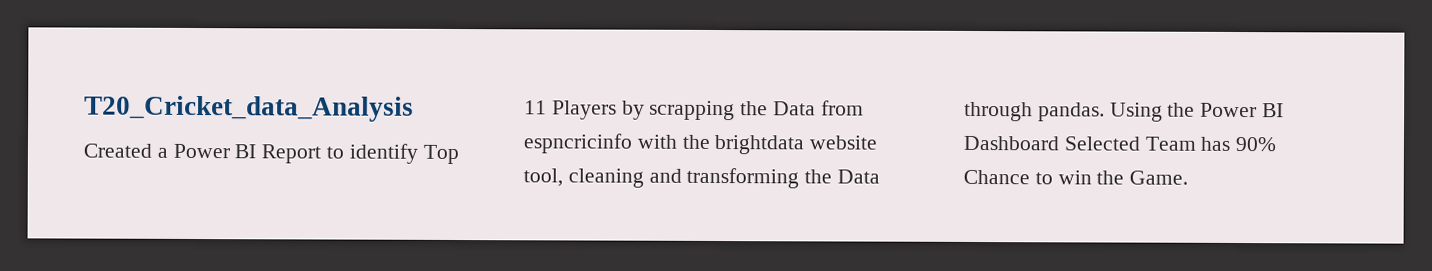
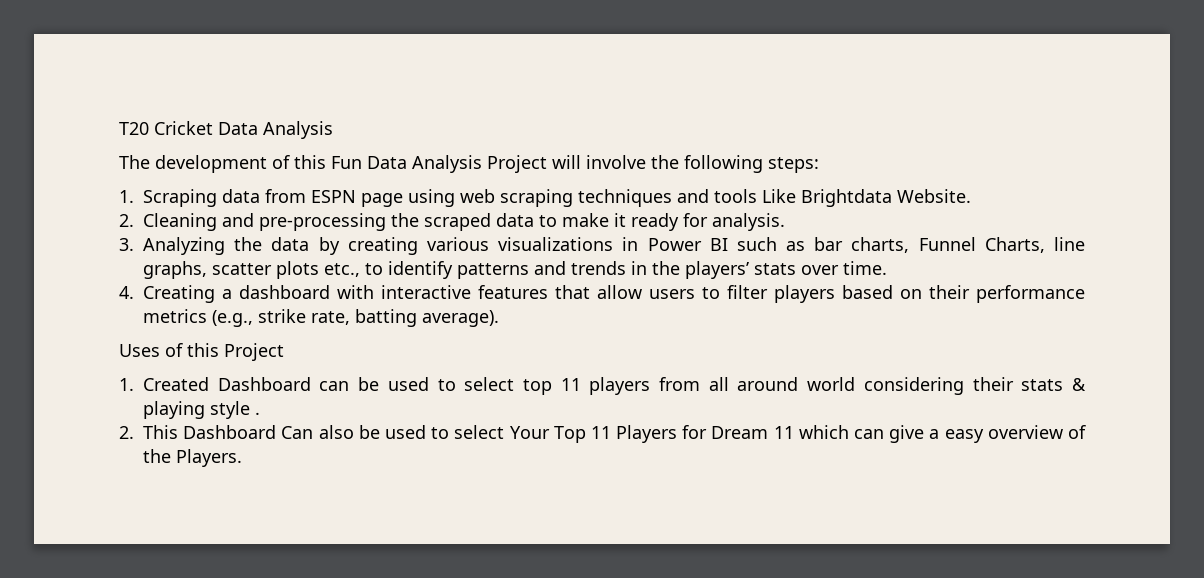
- T20_Cricket_data_Analysis
- Created a Power BI Report to identify Top 11 Players by scrapping the Data from espncricinfo with the brightdata website tool, cleaning and transforming the Data through pandas. Using the Power BI Dashboard Selected Team has 90% Chance to win the Game.
+ T20 Cricket Data Analysis
+ The development of this Fun Data Analysis Project will involve the following steps:
+ 1. Scraping data from ESPN page using web scraping techniques and tools Like Brightdata Website.
+ 2. Cleaning and pre-processing the scraped data to make it ready for analysis.
+ 3. Analyzing the data by creating various visualizations in Power BI such as bar charts, Funnel Charts, line graphs, scatter plots etc., to identify patterns and trends in the players’ stats over time.
+ 4. Creating a dashboard with interactive features that allow users to filter players based on their performance metrics (e.g., strike rate, batting average).
+ Uses of this Project
+ 1. Created Dashboard can be used to select top 11 players from all around world considering their stats & playing style .
+ 2. This Dashboard Can also be used to select Your Top 11 Players for Dream 11 which can give a easy overview of the Players.

